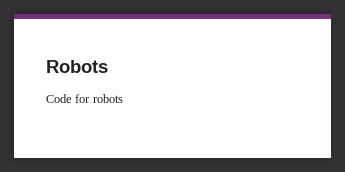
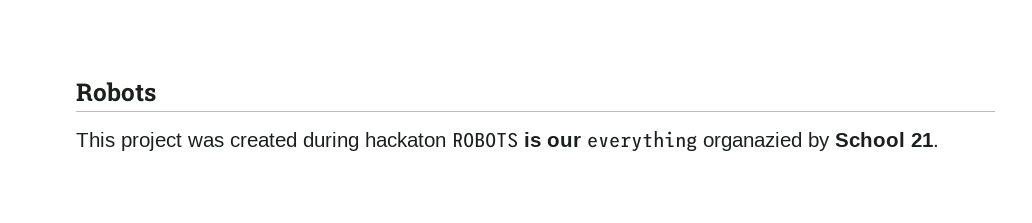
- Code for robots
+ This project was created during hackaton ROBOTS is our everything organazied by School 21.

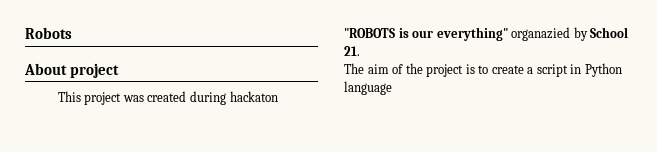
+ About project
- This project was created during hackaton ROBOTS is our everything organazied by School 21.
+ This project was created during hackaton "ROBOTS is our everything" organazied by School 21.
+ The aim of the project is to create a script in Python language

